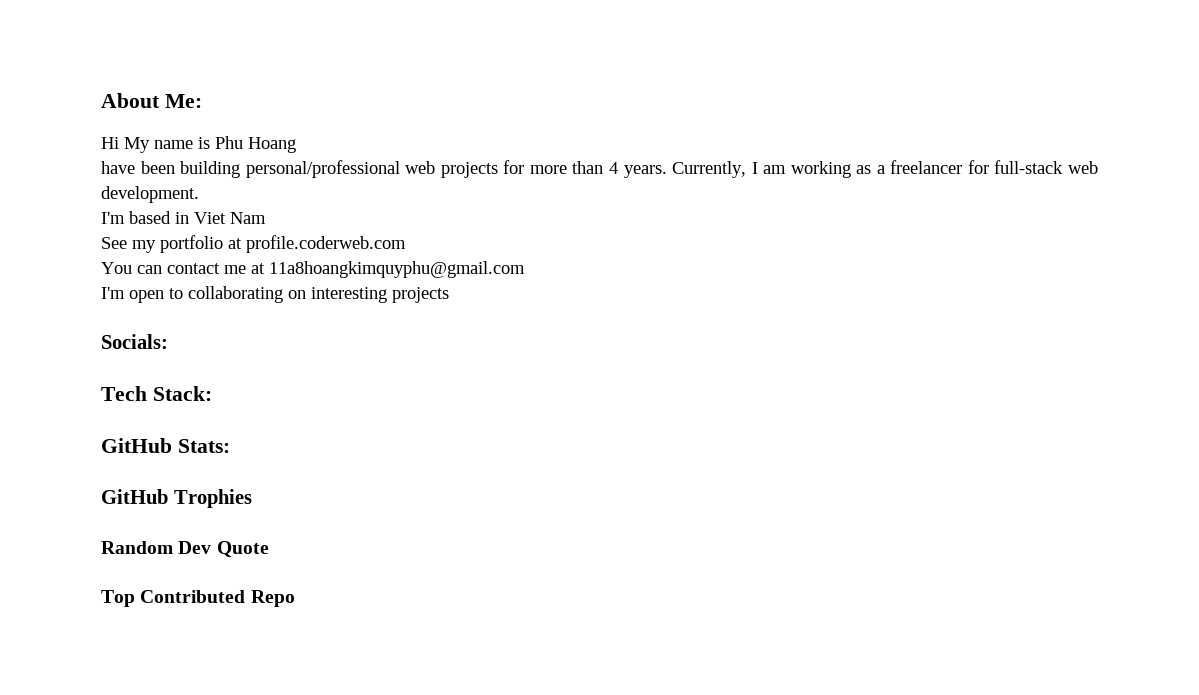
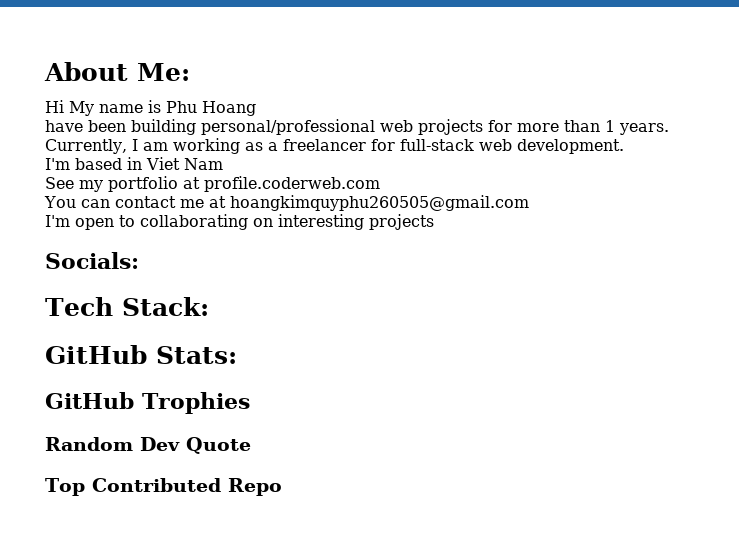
- have been building personal/professional web projects for more than 4 years.
+ have been building personal/professional web projects for more than 1 years.
- You can contact me at 11a8hoangkimquyphu@gmail.com
+ You can contact me at hoangkimquyphu260505@gmail.com

